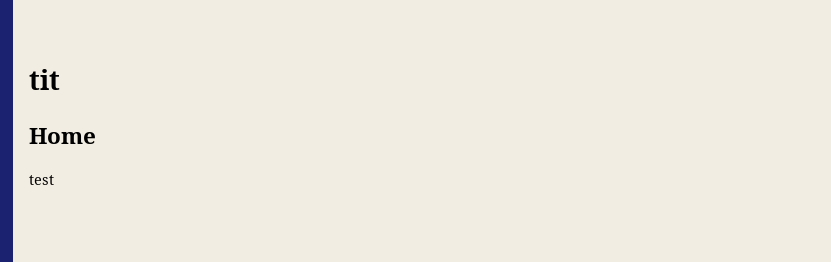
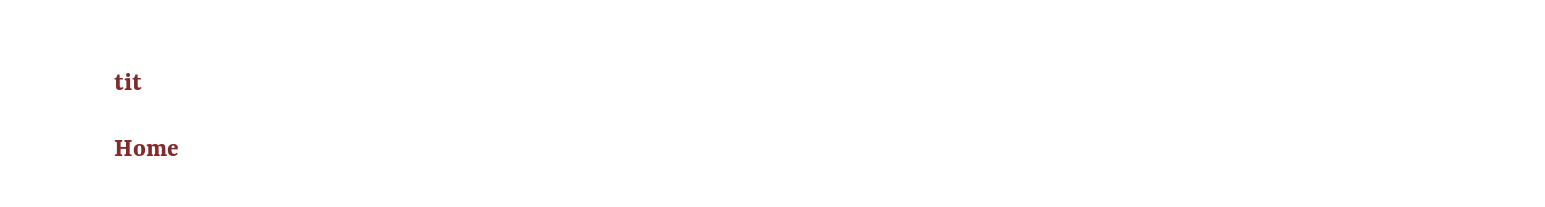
- test

